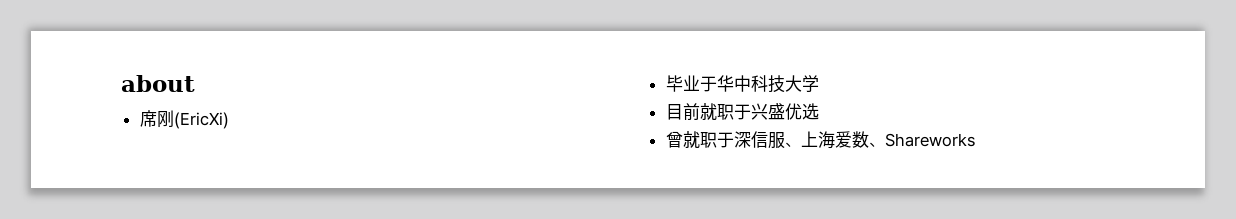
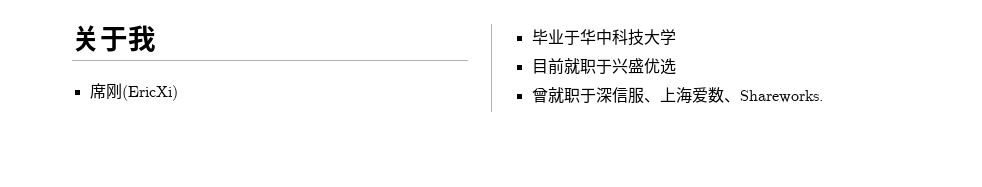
- about
+ 关于我
- 曾就职于深信服、上海爱数、Shareworks
+ 曾就职于深信服、上海爱数、Shareworks.

